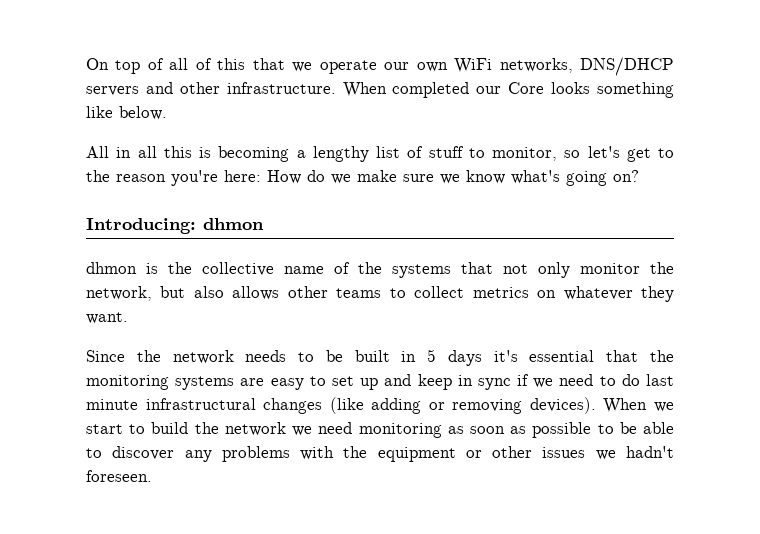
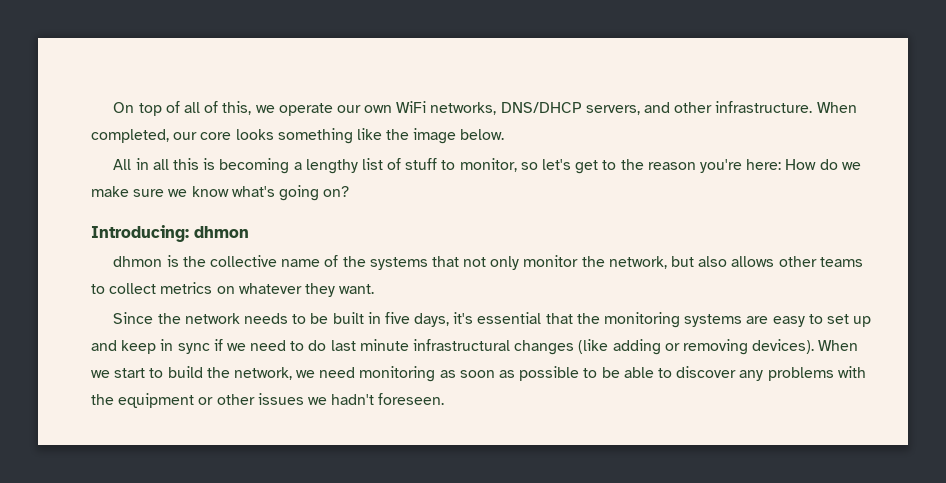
- On top of all of this that we operate our own WiFi networks, DNS/DHCP servers and other infrastructure.
+ On top of all of this, we operate our own WiFi networks, DNS/DHCP servers, and other infrastructure.
- When completed our Core looks something like below.
+ When completed, our core looks something like the image below.
- Since the network needs to be built in 5 days it's essential that the monitoring systems are easy to set up and keep in sync if we need to do last minute infrastructural changes (like adding or removing devices).
+ Since the network needs to be built in five days, it's essential that the monitoring systems are easy to set up and keep in sync if we need to do last minute infrastructural changes (like adding or removing devices).
- When we start to build the network we need monitoring as soon as possible to be able to discover any problems with the equipment or other issues we hadn't foreseen.
+ When we start to build the network, we need monitoring as soon as possible to be able to discover any problems with the equipment or other issues we hadn't foreseen.

